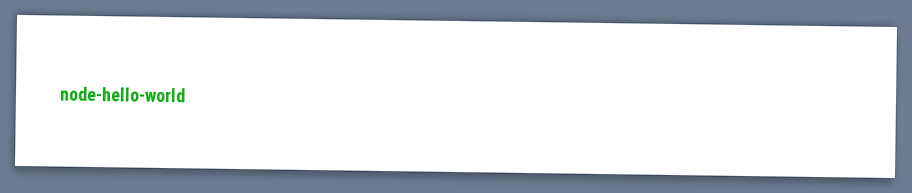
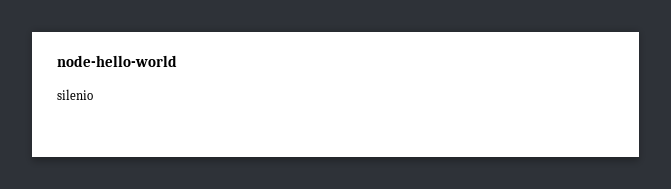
+ silenio

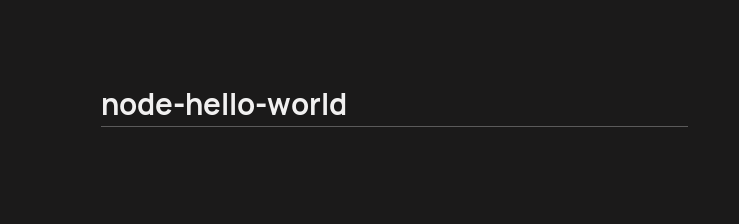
- silenio

